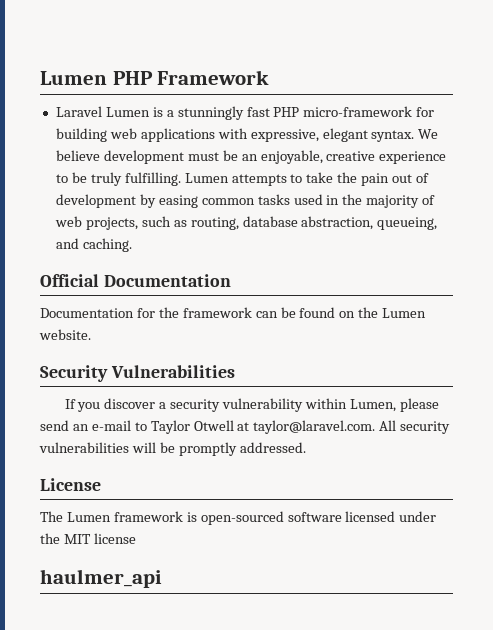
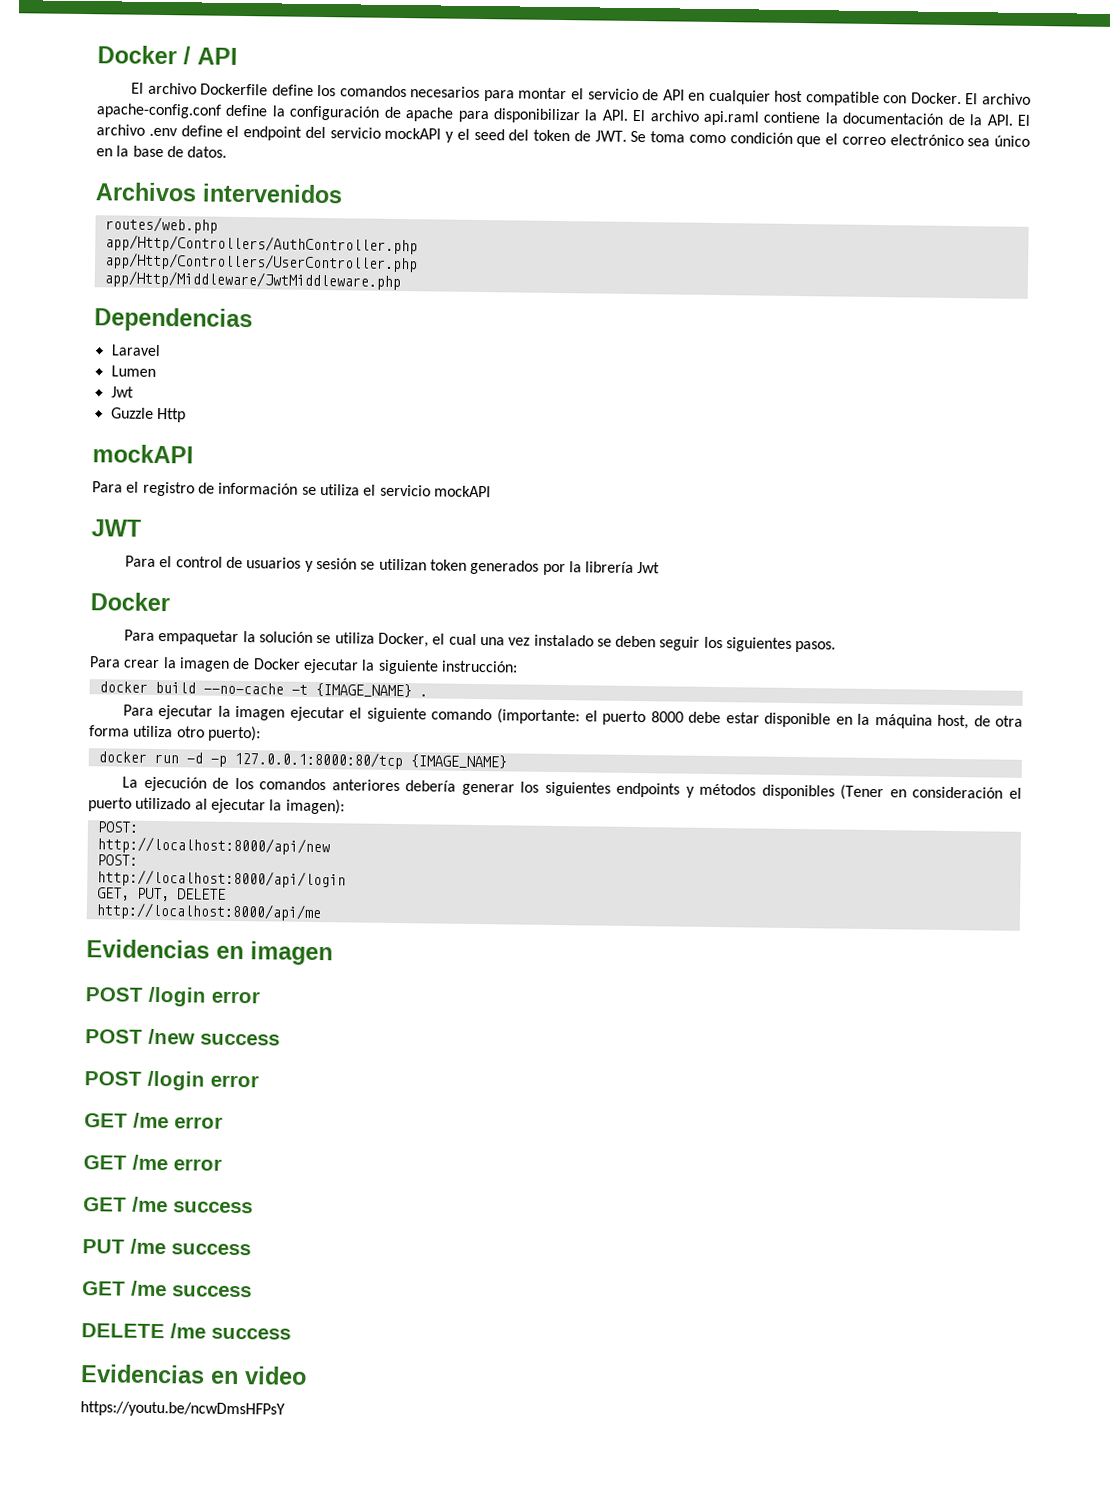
- Lumen PHP Framework
+ Docker / API
+ El archivo Dockerfile define los comandos necesarios para montar el servicio de API en cualquier host compatible con Docker. El archivo apache-config.conf define la configuración de apache para disponibilizar la API. El archivo api.raml contiene la documentación de la API. El archivo .env define el endpoint del servicio mockAPI y el seed del token de JWT. Se toma como condición que el correo electrónico sea único en la base de datos.
+ Archivos intervenidos
+ routes/web.php
+ app/Http/Controllers/AuthController.php
+ app/Http/Controllers/UserController.php
+ app/Http/Middleware/JwtMiddleware.php
+ Dependencias
- Laravel Lumen is a stunningly fast PHP micro-framework for building web applications with expressive, elegant syntax. We believe development must be an enjoyable, creative experience to be truly fulfilling. Lumen attempts to take the pain out of development by easing common tasks used in the majority of web projects, such as routing, database abstraction, queueing, and caching.
- Official Documentation
- Documentation for the framework can be found on the Lumen website.
- Security Vulnerabilities
- If you discover a security vulnerability within Lumen, please send an e-mail to Taylor Otwell at taylor@laravel.com. All security vulnerabilities will be promptly addressed.
- License
- The Lumen framework is open-sourced software licensed under the MIT license
- haulmer_api
+ Laravel
+ Lumen
+ Jwt
+ Guzzle Http
+ mockAPI
+ Para el registro de información se utiliza el servicio mockAPI
+ JWT
+ Para el control de usuarios y sesión se utilizan token generados por la librería Jwt
+ Docker
+ Para empaquetar la solución se utiliza Docker, el cual una vez instalado se deben seguir los siguientes pasos.
+ Para crear la imagen de Docker ejecutar la siguiente instrucción:
+ docker build --no-cache -t {IMAGE_NAME} .
+ Para ejecutar la imagen ejecutar el siguiente comando (importante: el puerto 8000 debe estar disponible en la máquina host, de otra forma utiliza otro puerto):
+ docker run -d -p 127.0.0.1:8000:80/tcp {IMAGE_NAME}
+ La ejecución de los comandos anteriores debería generar los siguientes endpoints y métodos disponibles (Tener en consideración el puerto utilizado al ejecutar la imagen):
+ POST:
+ http://localhost:8000/api/new
+ POST:
+ http://localhost:8000/api/login
+ GET, PUT, DELETE
+ http://localhost:8000/api/me
+ Evidencias en imagen
+ POST /login error
+ POST /new success
+ POST /login error
+ GET /me error
+ GET /me error
+ GET /me success
+ PUT /me success
+ GET /me success
+ DELETE /me success
+ Evidencias en video
+ https://youtu.be/ncwDmsHFPsY

